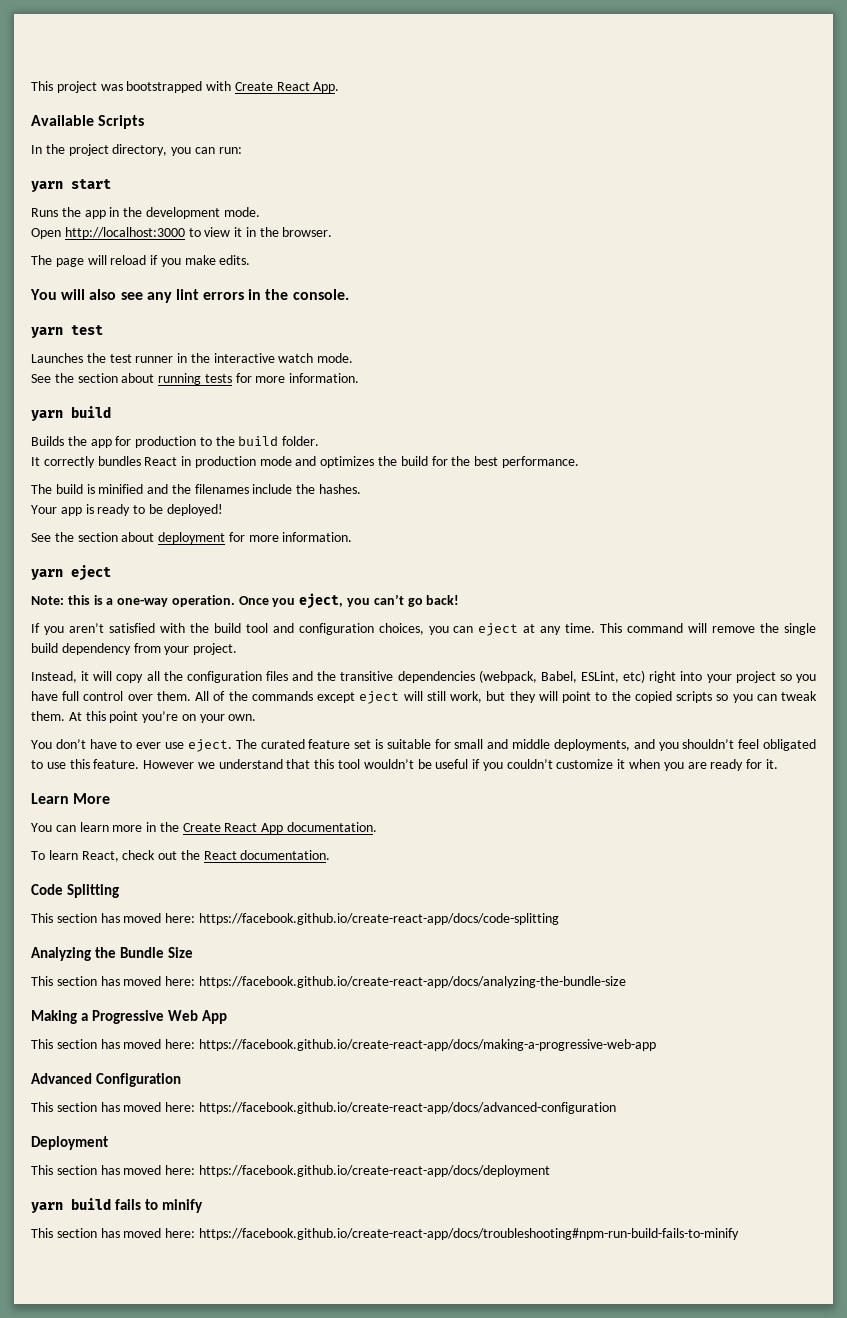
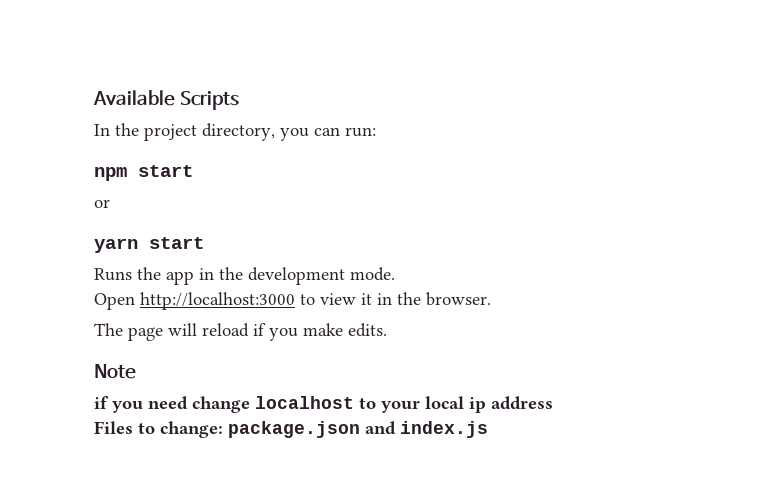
- This project was bootstrapped with Create React App.
+ npm start
+ or
- You will also see any lint errors in the console.
- yarn test
- Launches the test runner in the interactive watch mode.
- See the section about running tests for more information.
- yarn build
- Builds the app for production to the build folder.
- It correctly bundles React in production mode and optimizes the build for the best performance.
- The build is minified and the filenames include the hashes.
- Your app is ready to be deployed!
- See the section about deployment for more information.
- yarn eject
- Note: this is a one-way operation. Once you eject, you can’t go back!
- If you aren’t satisfied with the build tool and configuration choices, you can eject at any time. This command will remove the single build dependency from your project.
- Instead, it will copy all the configuration files and the transitive dependencies (webpack, Babel, ESLint, etc) right into your project so you have full control over them. All of the commands except eject will still work, but they will point to the copied scripts so you can tweak them. At this point you’re on your own.
- You don’t have to ever use eject. The curated feature set is suitable for small and middle deployments, and you shouldn’t feel obligated to use this feature. However we understand that this tool wouldn’t be useful if you couldn’t customize it when you are ready for it.
- Learn More
- You can learn more in the Create React App documentation.
- To learn React, check out the React documentation.
- Code Splitting
- This section has moved here: https://facebook.github.io/create-react-app/docs/code-splitting
- Analyzing the Bundle Size
- This section has moved here: https://facebook.github.io/create-react-app/docs/analyzing-the-bundle-size
- Making a Progressive Web App
- This section has moved here: https://facebook.github.io/create-react-app/docs/making-a-progressive-web-app
- Advanced Configuration
- This section has moved here: https://facebook.github.io/create-react-app/docs/advanced-configuration
- Deployment
- This section has moved here: https://facebook.github.io/create-react-app/docs/deployment
- yarn build fails to minify
- This section has moved here: https://facebook.github.io/create-react-app/docs/troubleshooting#npm-run-build-fails-to-minify
+ Note
+ if you need change localhost to your local ip address
+ Files to change: package.json and index.js

